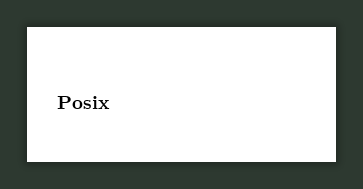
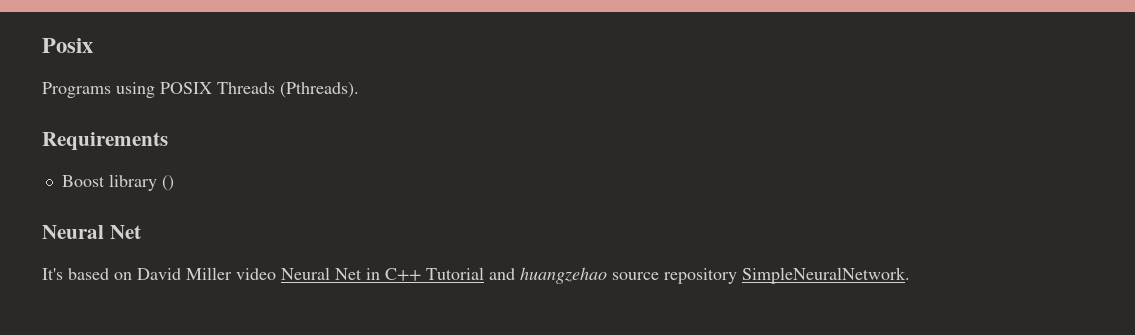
+ Programs using POSIX Threads (Pthreads).
+ Requirements
+ Boost library ()
+ Neural Net
+ It's based on David Miller video Neural Net in C++ Tutorial and huangzehao source repository SimpleNeuralNetwork.

